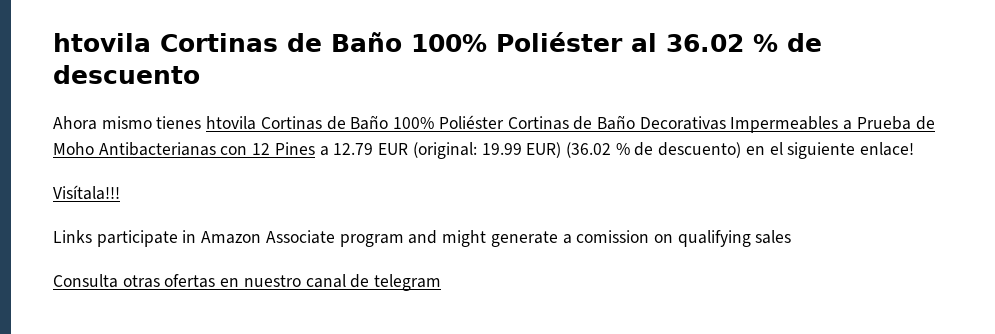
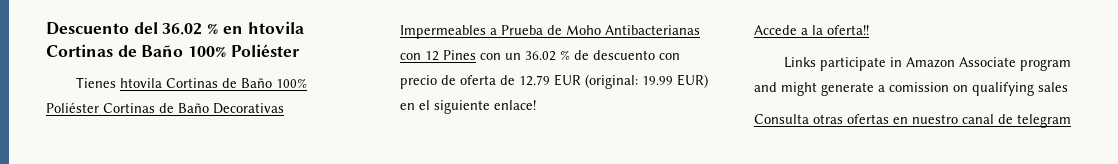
- htovila Cortinas de Baño 100% Poliéster al 36.02 % de descuento
- Ahora mismo tienes htovila Cortinas de Baño 100% Poliéster Cortinas de Baño Decorativas Impermeables a Prueba de Moho Antibacterianas con 12 Pines a 12.79 EUR (original: 19.99 EUR) (36.02 % de descuento) en el siguiente enlace!
+ Descuento del 36.02 % en htovila Cortinas de Baño 100% Poliéster
+ Tienes htovila Cortinas de Baño 100% Poliéster Cortinas de Baño Decorativas Impermeables a Prueba de Moho Antibacterianas con 12 Pines con un 36.02 % de descuento con precio de oferta de 12.79 EUR (original: 19.99 EUR) en el siguiente enlace!
- Visítala!!!
+ Accede a la oferta!!

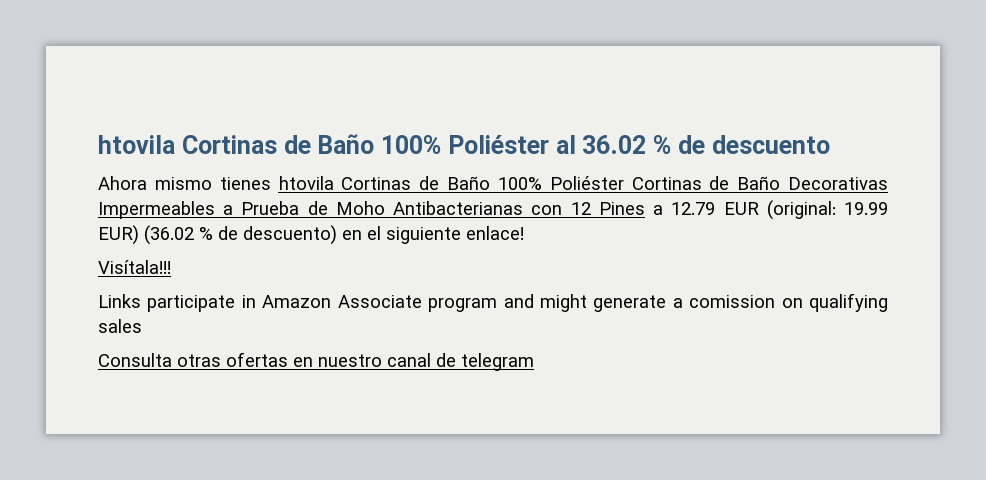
- Descuento del 36.02 % en htovila Cortinas de Baño 100% Poliéster
- Tienes htovila Cortinas de Baño 100% Poliéster Cortinas de Baño Decorativas Impermeables a Prueba de Moho Antibacterianas con 12 Pines con un 36.02 % de descuento con precio de oferta de 12.79 EUR (original: 19.99 EUR) en el siguiente enlace!
+ htovila Cortinas de Baño 100% Poliéster al 36.02 % de descuento
+ Ahora mismo tienes htovila Cortinas de Baño 100% Poliéster Cortinas de Baño Decorativas Impermeables a Prueba de Moho Antibacterianas con 12 Pines a 12.79 EUR (original: 19.99 EUR) (36.02 % de descuento) en el siguiente enlace!
- Accede a la oferta!!
+ Visítala!!!

